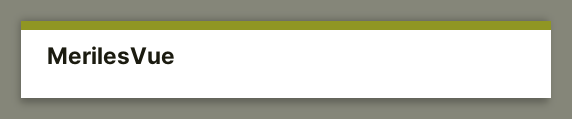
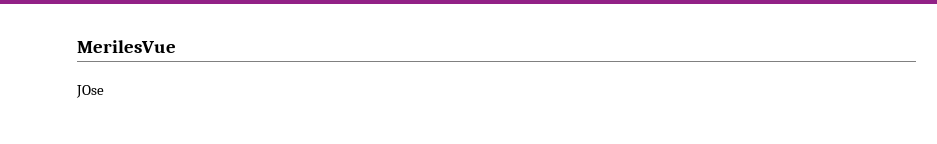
+ JOse

